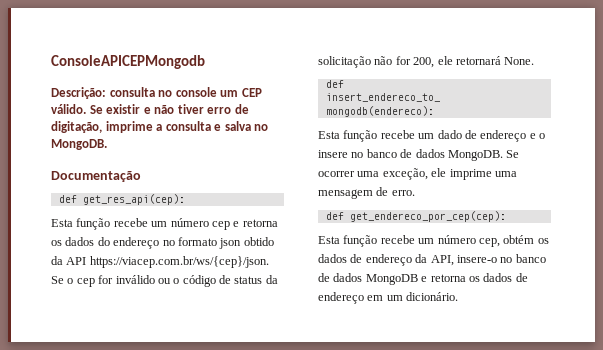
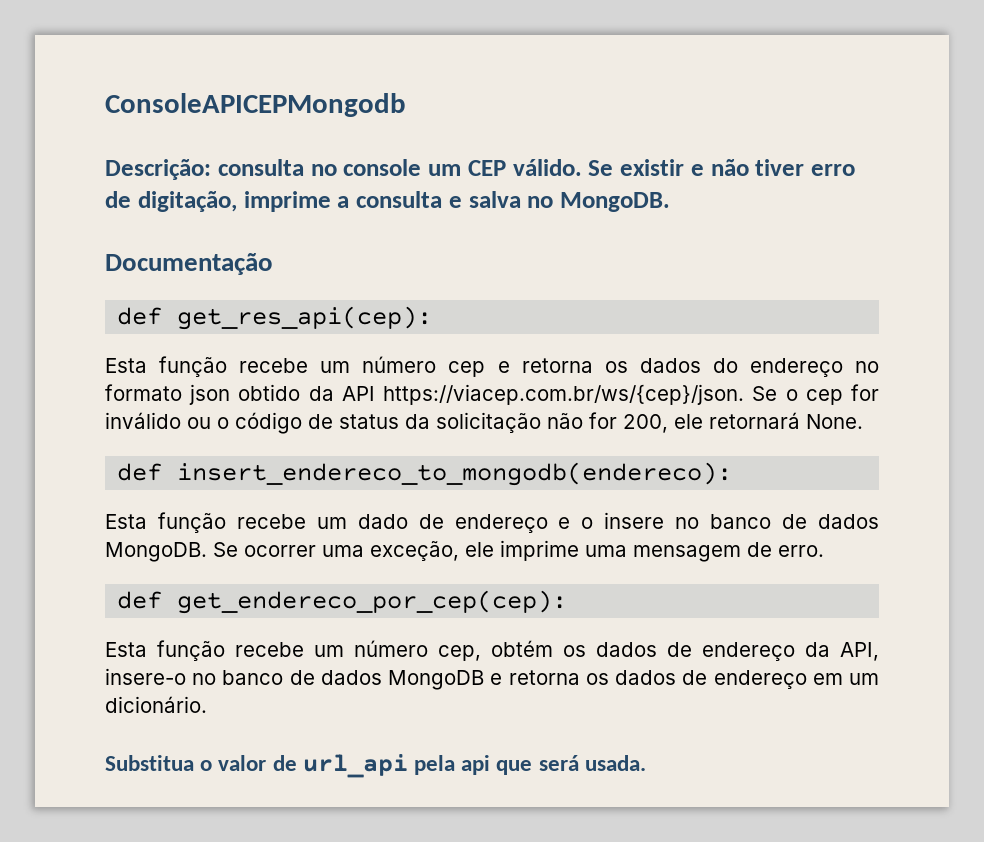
+ Substitua o valor de url_api pela api que será usada.

